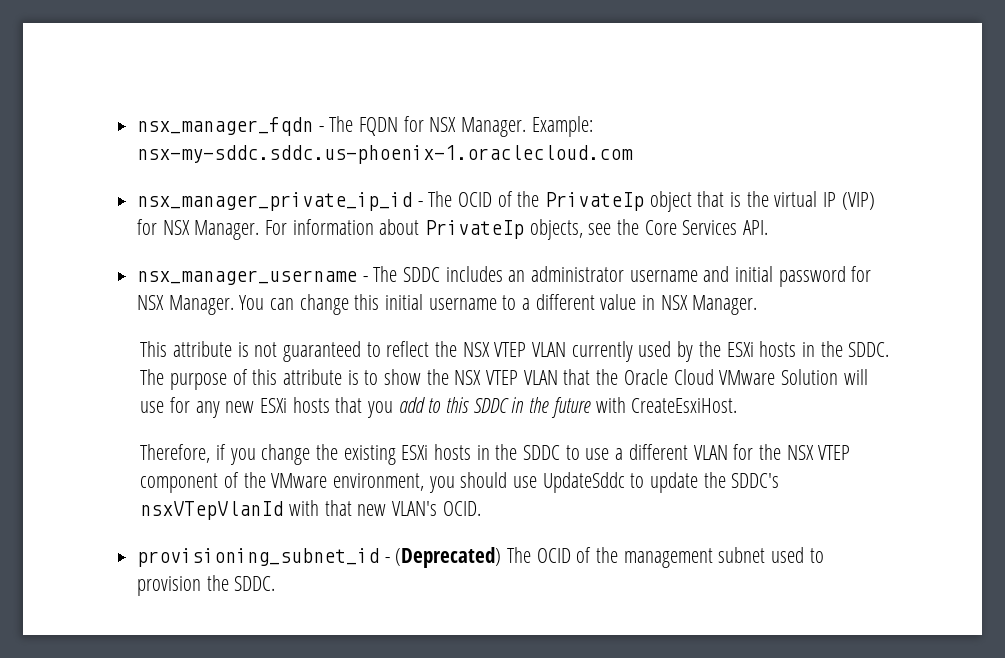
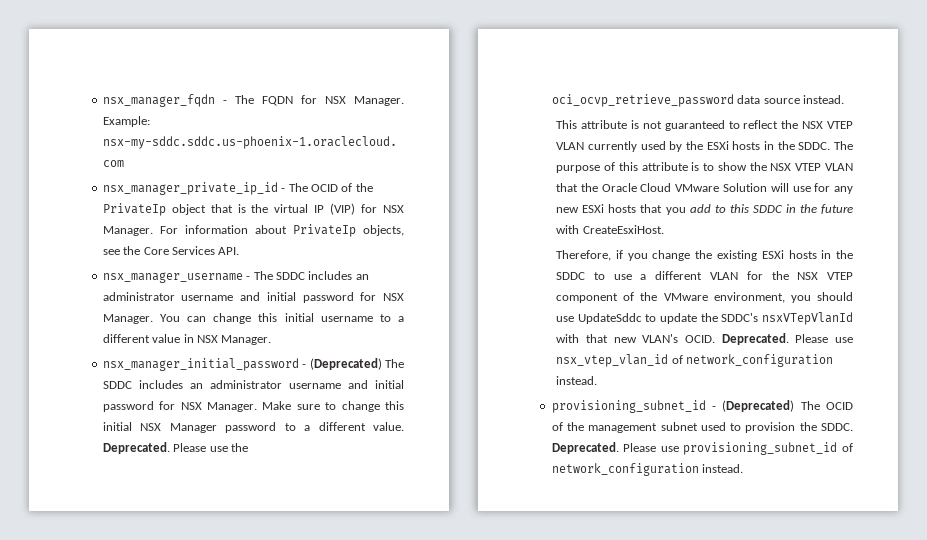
+ nsx_manager_initial_password - (Deprecated) The SDDC includes an administrator username and initial password for NSX Manager. Make sure to change this initial NSX Manager password to a different value. Deprecated. Please use the oci_ocvp_retrieve_password data source instead.
+ Deprecated. Please use nsx_vtep_vlan_id of network_configuration instead.
+ Deprecated. Please use provisioning_subnet_id of network_configuration instead.

